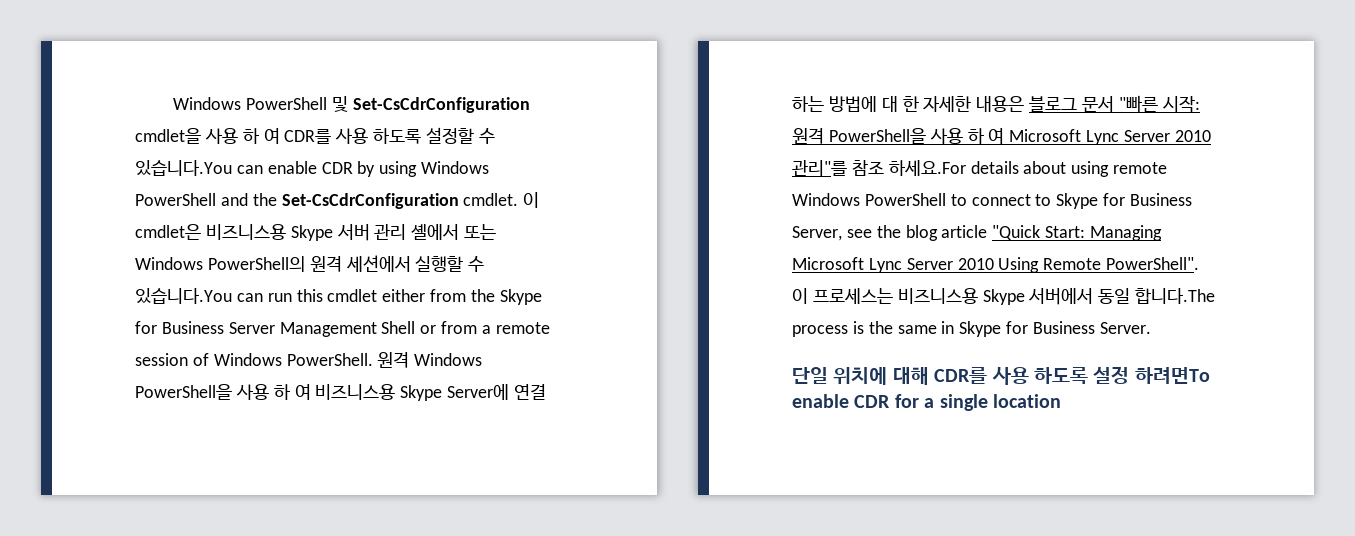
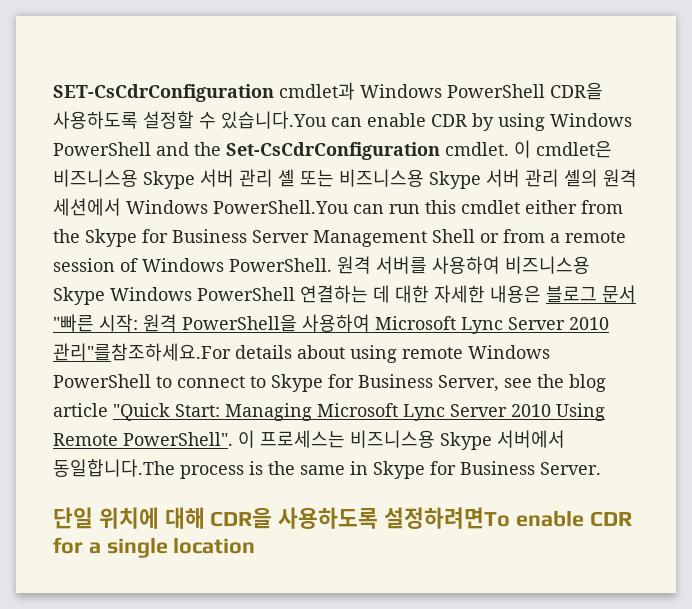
- Windows PowerShell 및 Set-CsCdrConfiguration cmdlet을 사용 하 여 CDR를 사용 하도록 설정할 수 있습니다.You can enable CDR by using Windows PowerShell and the Set-CsCdrConfiguration cmdlet.
+ SET-CsCdrConfiguration cmdlet과 Windows PowerShell CDR을 사용하도록 설정할 수 있습니다.You can enable CDR by using Windows PowerShell and the Set-CsCdrConfiguration cmdlet.
- 이 cmdlet은 비즈니스용 Skype 서버 관리 셸에서 또는 Windows PowerShell의 원격 세션에서 실행할 수 있습니다.You can run this cmdlet either from the Skype for Business Server Management Shell or from a remote session of Windows PowerShell.
+ 이 cmdlet은 비즈니스용 Skype 서버 관리 셸 또는 비즈니스용 Skype 서버 관리 셸의 원격 세션에서 Windows PowerShell.You can run this cmdlet either from the Skype for Business Server Management Shell or from a remote session of Windows PowerShell.
- 원격 Windows PowerShell을 사용 하 여 비즈니스용 Skype Server에 연결 하는 방법에 대 한 자세한 내용은 블로그 문서 "빠른 시작: 원격 PowerShell을 사용 하 여 Microsoft Lync Server 2010 관리"를 참조 하세요.For details about using remote Windows PowerShell to connect to Skype for Business Server, see the blog article "Quick Start: Managing Microsoft Lync Server 2010 Using Remote PowerShell".
+ 원격 서버를 사용하여 비즈니스용 Skype Windows PowerShell 연결하는 데 대한 자세한 내용은 블로그 문서 "빠른 시작: 원격 PowerShell을 사용하여 Microsoft Lync Server 2010 관리"를참조하세요.For details about using remote Windows PowerShell to connect to Skype for Business Server, see the blog article "Quick Start: Managing Microsoft Lync Server 2010 Using Remote PowerShell".
- 이 프로세스는 비즈니스용 Skype 서버에서 동일 합니다.The process is the same in Skype for Business Server.
+ 이 프로세스는 비즈니스용 Skype 서버에서 동일합니다.The process is the same in Skype for Business Server.
- 단일 위치에 대해 CDR를 사용 하도록 설정 하려면To enable CDR for a single location
+ 단일 위치에 대해 CDR을 사용하도록 설정하려면To enable CDR for a single location

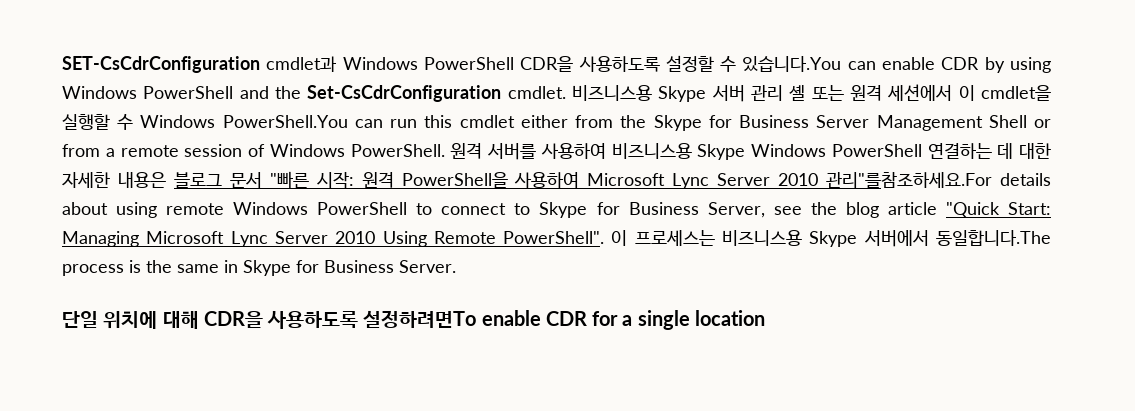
- 이 cmdlet은 비즈니스용 Skype 서버 관리 셸 또는 비즈니스용 Skype 서버 관리 셸의 원격 세션에서 Windows PowerShell.You can run this cmdlet either from the Skype for Business Server Management Shell or from a remote session of Windows PowerShell.
+ 비즈니스용 Skype 서버 관리 셸 또는 원격 세션에서 이 cmdlet을 실행할 수 Windows PowerShell.You can run this cmdlet either from the Skype for Business Server Management Shell or from a remote session of Windows PowerShell.

